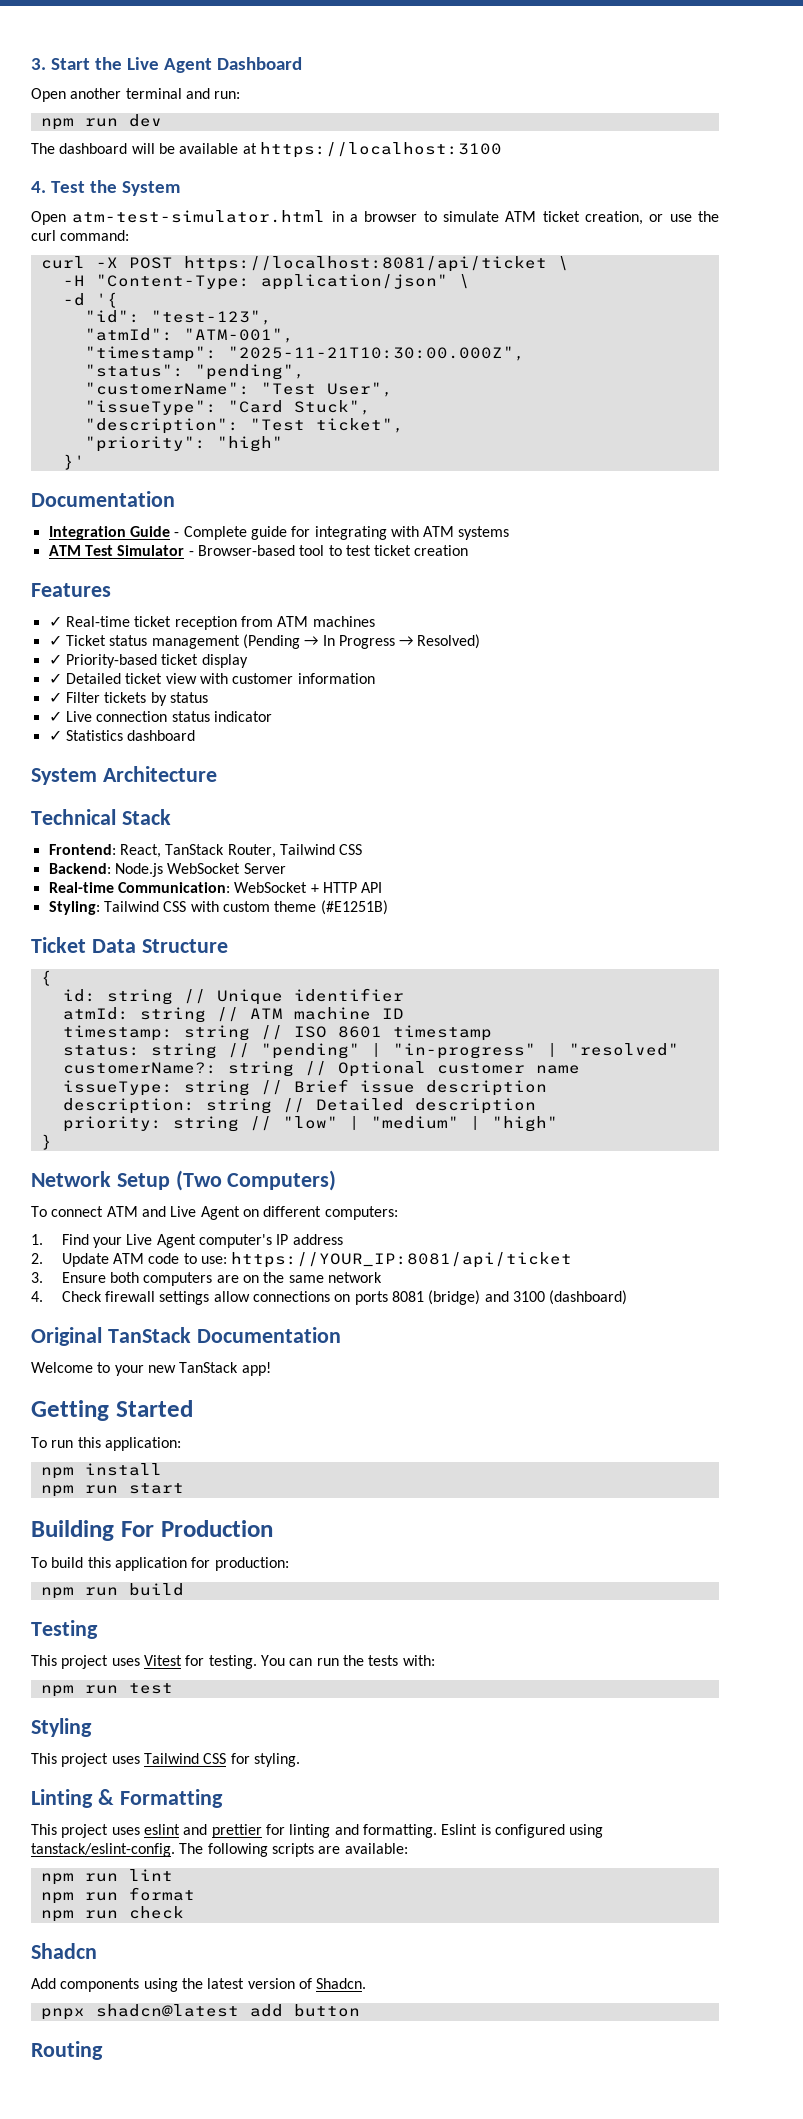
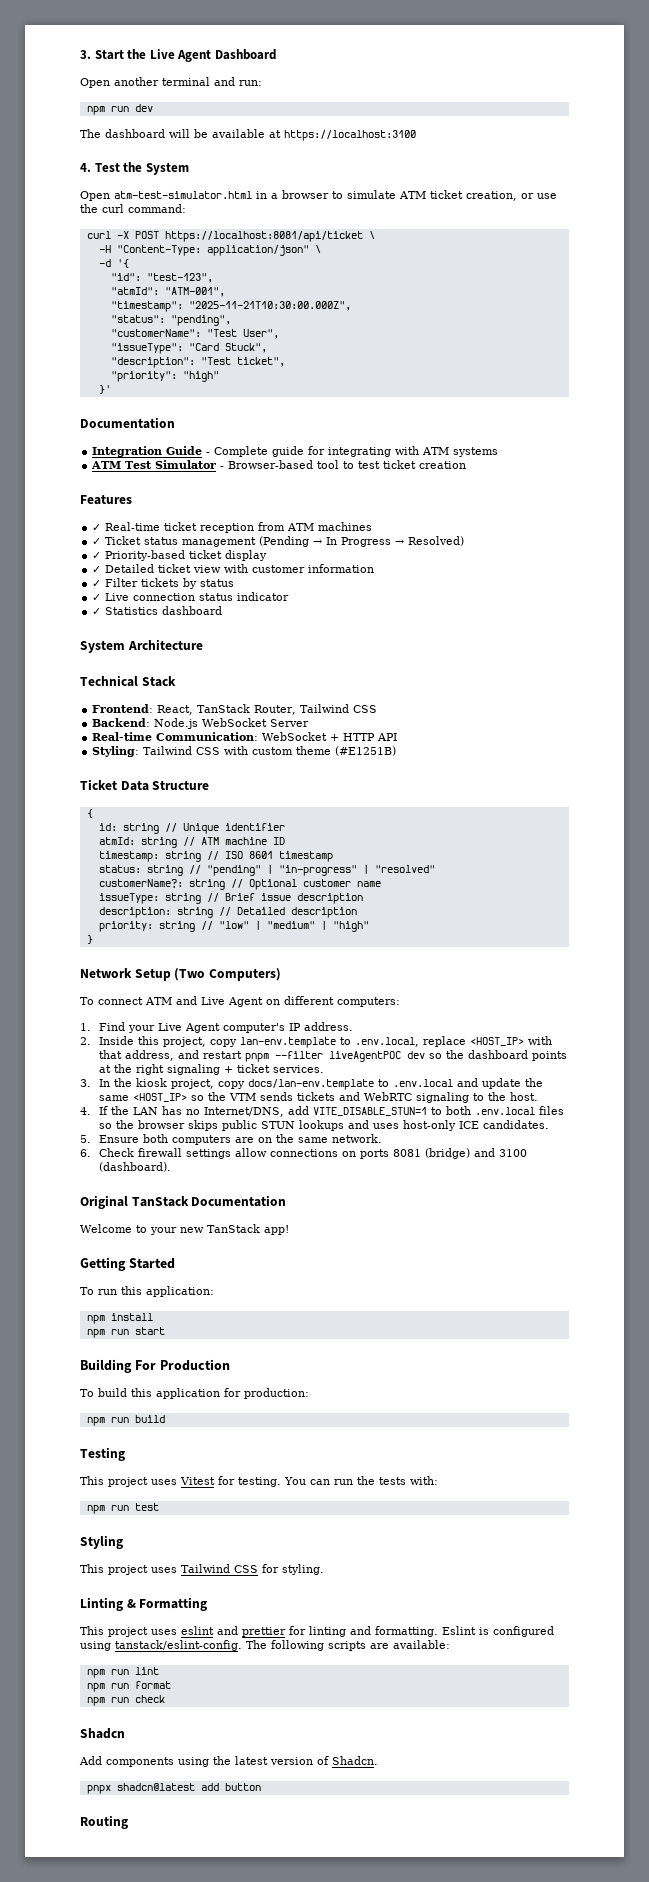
- 1. Find your Live Agent computer's IP address
+ 1. Find your Live Agent computer's IP address.
- 2. Update ATM code to use: https://YOUR_IP:8081/api/ticket
- 3. Ensure both computers are on the same network
- 4. Check firewall settings allow connections on ports 8081 (bridge) and 3100 (dashboard)
+ 2. Inside this project, copy lan-env.template to .env.local, replace <HOST_IP> with that address, and restart pnpm --filter liveAgentPOC dev so the dashboard points at the right signaling + ticket services.
+ 3. In the kiosk project, copy docs/lan-env.template to .env.local and update the same <HOST_IP> so the VTM sends tickets and WebRTC signaling to the host.
+ 4. If the LAN has no Internet/DNS, add VITE_DISABLE_STUN=1 to both .env.local files so the browser skips public STUN lookups and uses host-only ICE candidates.
+ 5. Ensure both computers are on the same network.
+ 6. Check firewall settings allow connections on ports 8081 (bridge) and 3100 (dashboard).

